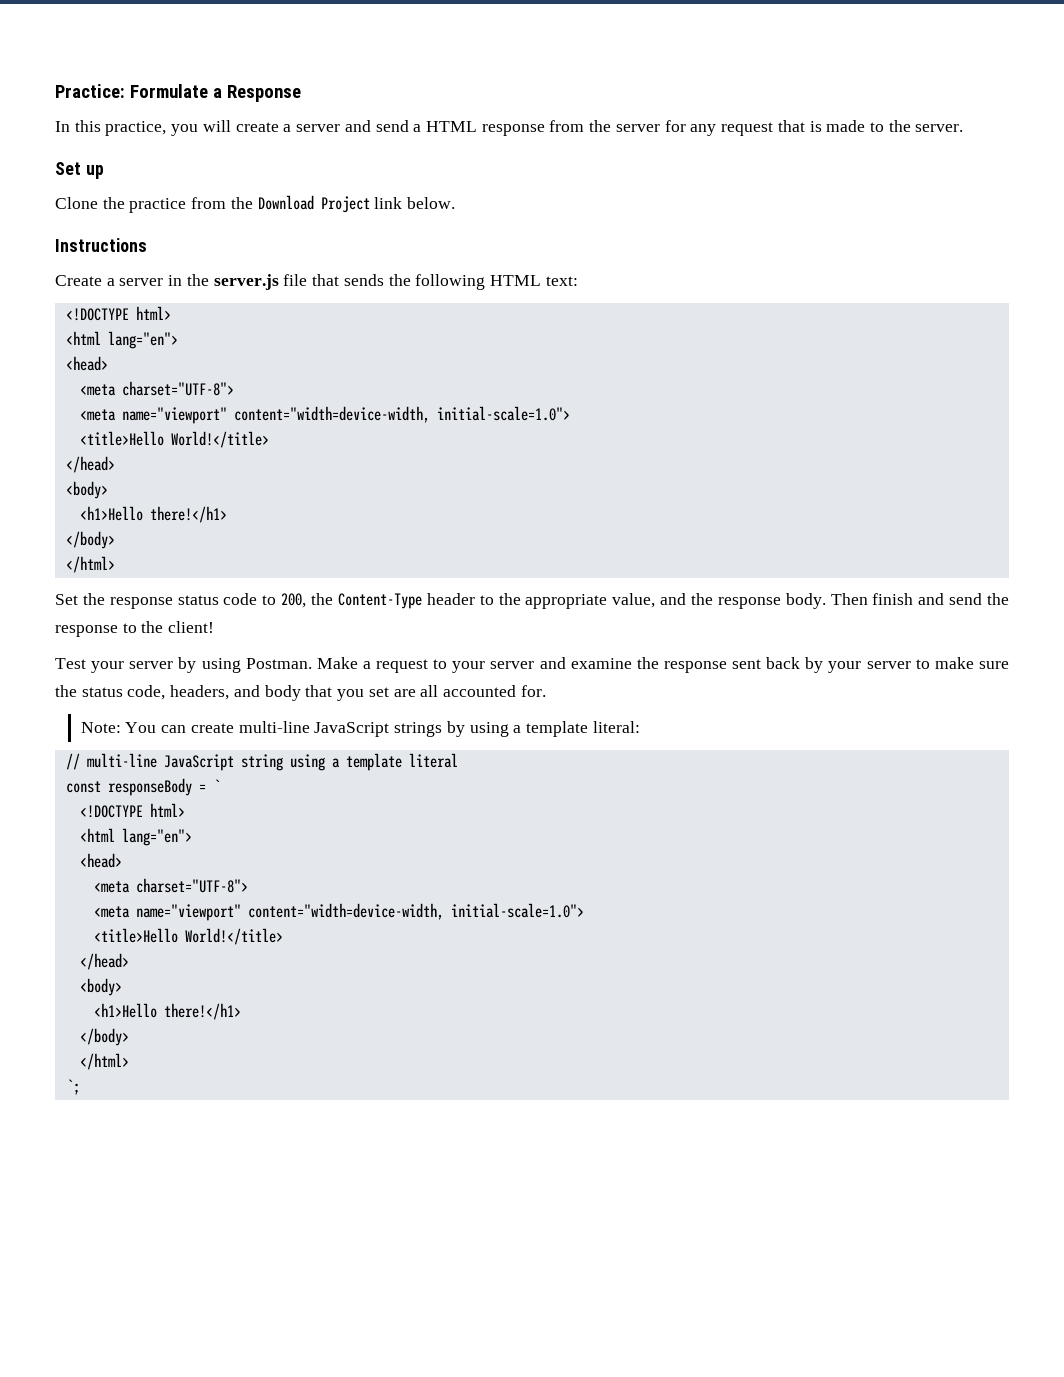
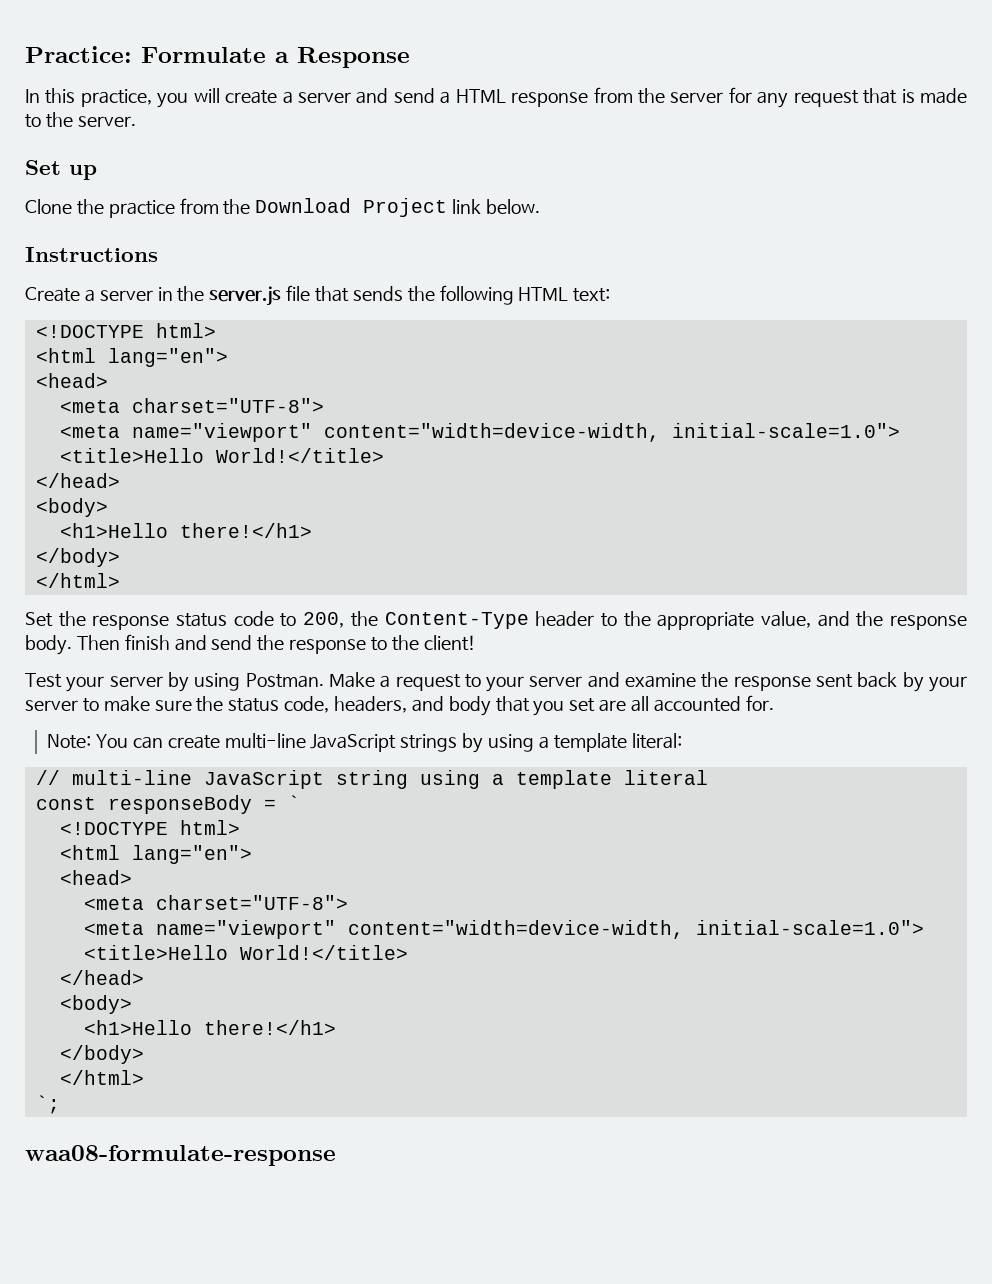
+ waa08-formulate-response

